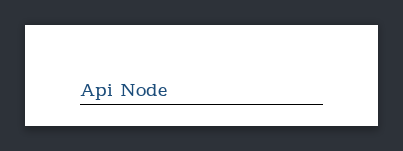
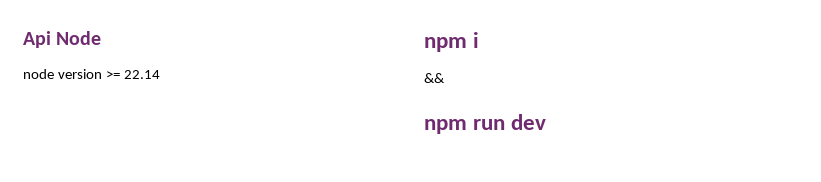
+ node version >= 22.14
+ npm i
+ &&
+ npm run dev

